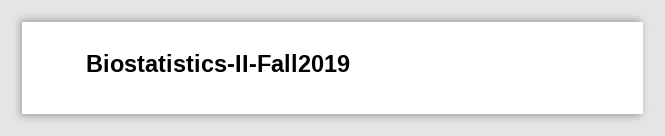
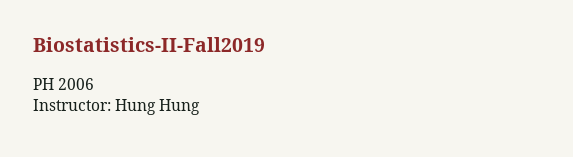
+ PH 2006
+ Instructor: Hung Hung

